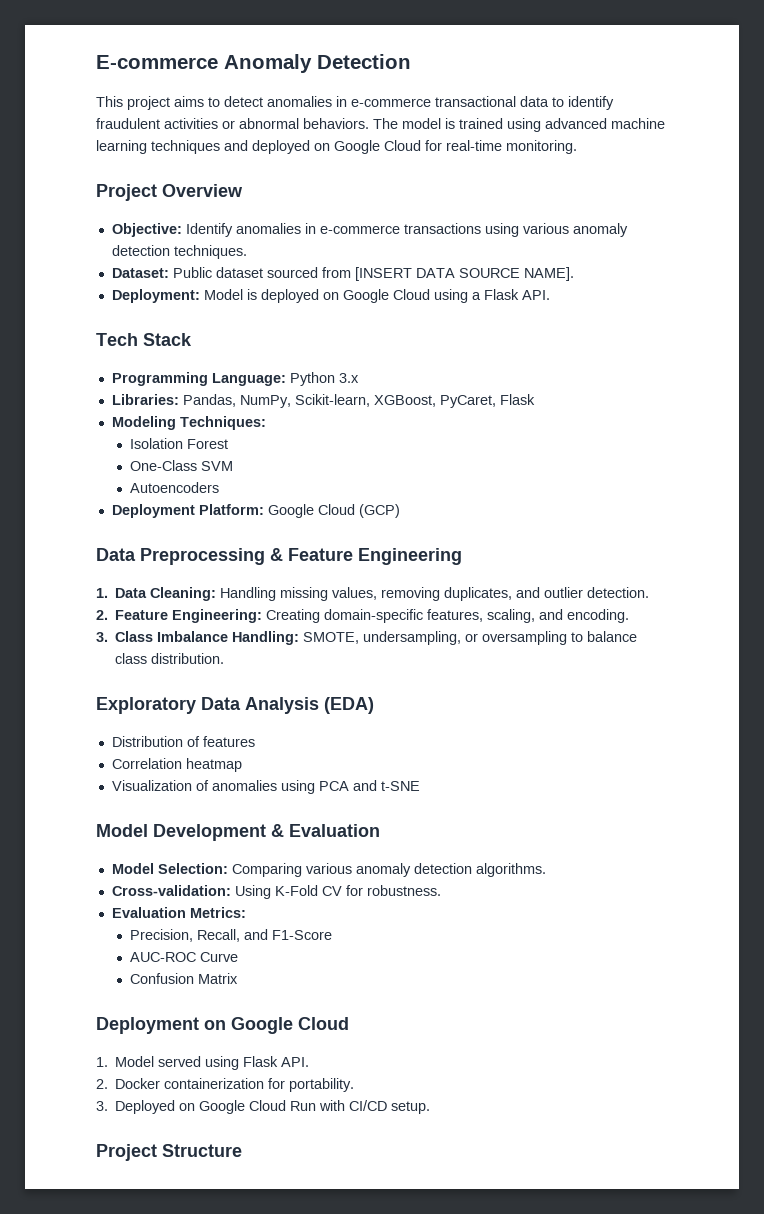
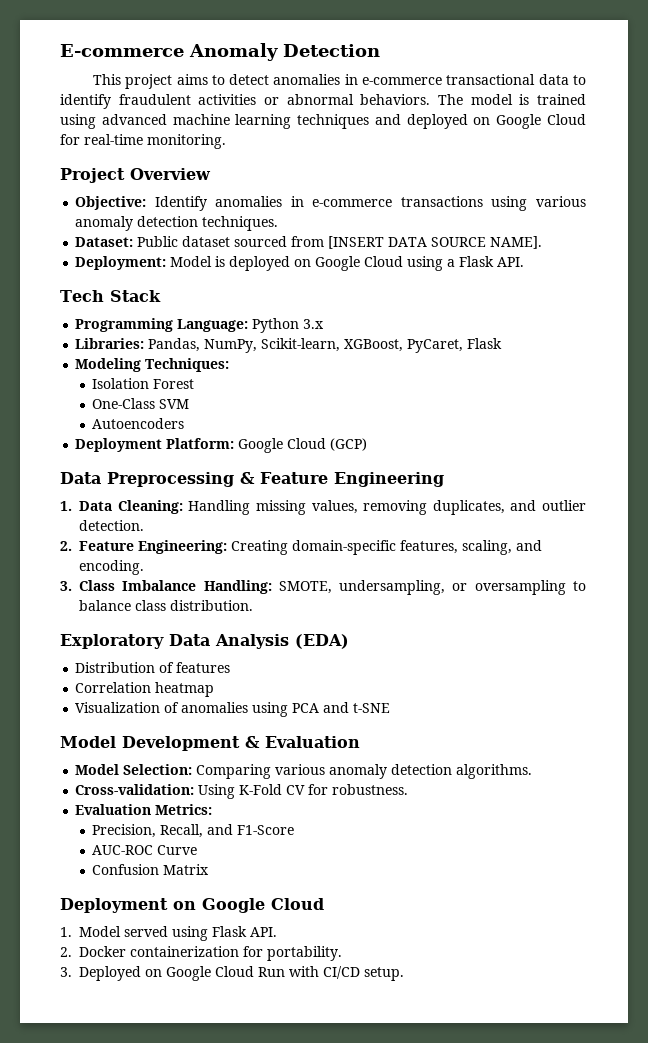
- Project Structure

